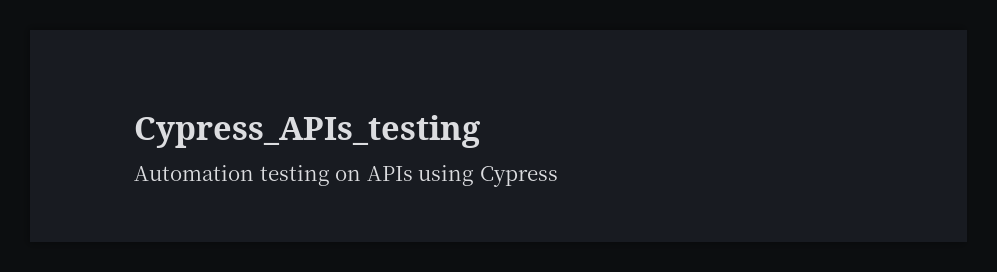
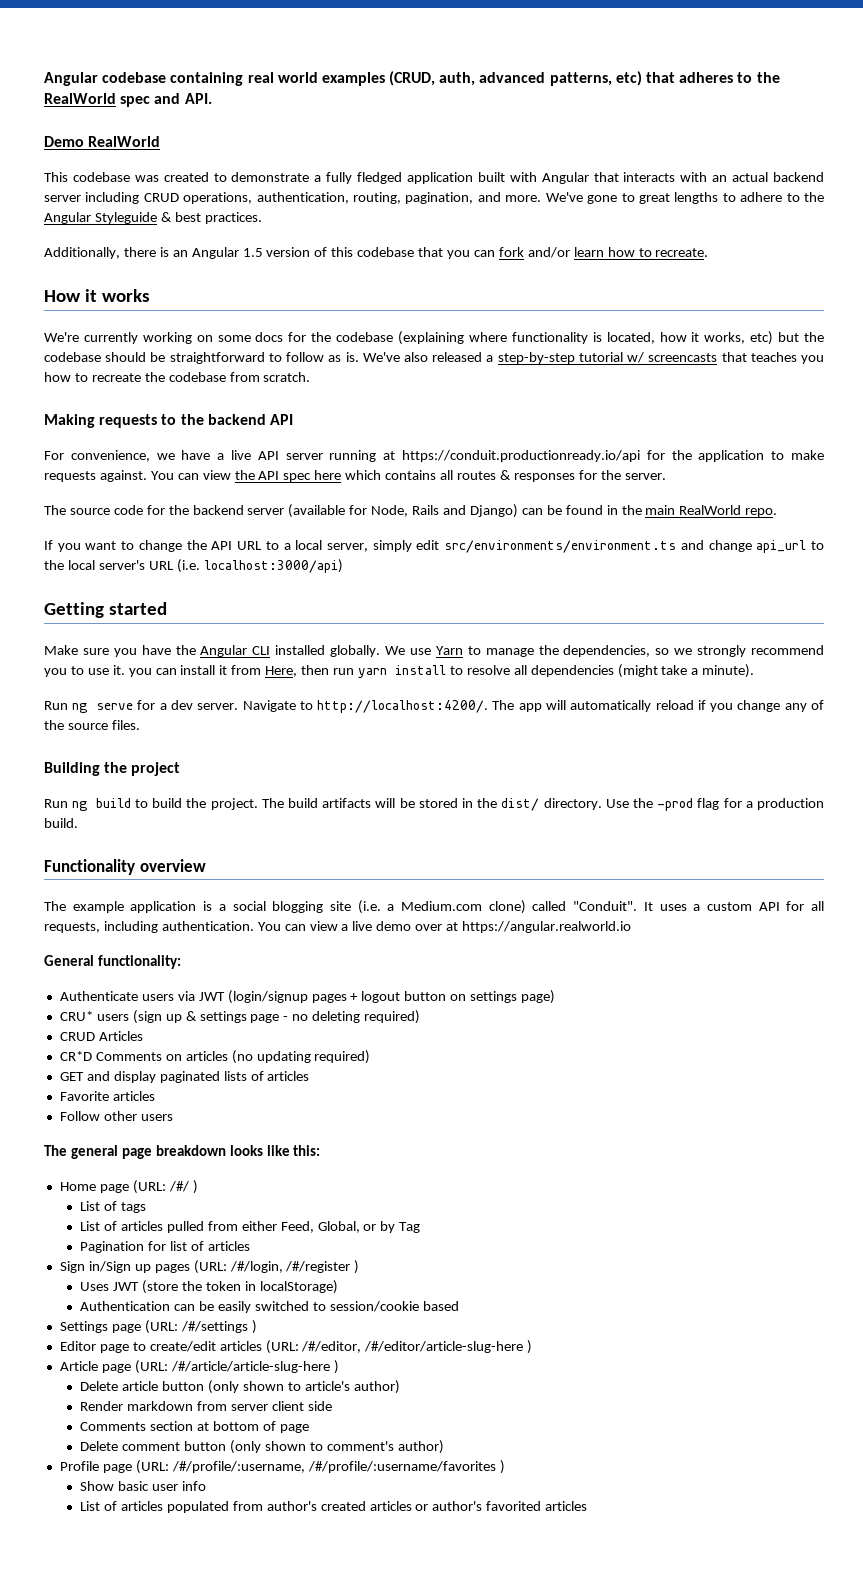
- Cypress_APIs_testing
- Automation testing on APIs using Cypress
+ Angular codebase containing real world examples (CRUD, auth, advanced patterns, etc) that adheres to the RealWorld spec and API.
+ Demo RealWorld
+ This codebase was created to demonstrate a fully fledged application built with Angular that interacts with an actual backend server including CRUD operations, authentication, routing, pagination, and more. We've gone to great lengths to adhere to the Angular Styleguide & best practices.
+ Additionally, there is an Angular 1.5 version of this codebase that you can fork and/or learn how to recreate.
+ How it works
+ We're currently working on some docs for the codebase (explaining where functionality is located, how it works, etc) but the codebase should be straightforward to follow as is. We've also released a step-by-step tutorial w/ screencasts that teaches you how to recreate the codebase from scratch.
+ Making requests to the backend API
+ For convenience, we have a live API server running at https://conduit.productionready.io/api for the application to make requests against. You can view the API spec here which contains all routes & responses for the server.
+ The source code for the backend server (available for Node, Rails and Django) can be found in the main RealWorld repo.
+ If you want to change the API URL to a local server, simply edit src/environments/environment.ts and change api_url to the local server's URL (i.e. localhost:3000/api)
+ Getting started
+ Make sure you have the Angular CLI installed globally. We use Yarn to manage the dependencies, so we strongly recommend you to use it. you can install it from Here, then run yarn install to resolve all dependencies (might take a minute).
+ Run ng serve for a dev server. Navigate to http://localhost:4200/. The app will automatically reload if you change any of the source files.
+ Building the project
+ Run ng build to build the project. The build artifacts will be stored in the dist/ directory. Use the -prod flag for a production build.
+ Functionality overview
+ The example application is a social blogging site (i.e. a Medium.com clone) called "Conduit". It uses a custom API for all requests, including authentication. You can view a live demo over at https://angular.realworld.io
+ General functionality:
+ Authenticate users via JWT (login/signup pages + logout button on settings page)
+ CRU* users (sign up & settings page - no deleting required)
+ CRUD Articles
+ CR*D Comments on articles (no updating required)
+ GET and display paginated lists of articles
+ Favorite articles
+ Follow other users
+ The general page breakdown looks like this:
+ Home page (URL: /#/ )
+ List of tags
+ List of articles pulled from either Feed, Global, or by Tag
+ Pagination for list of articles
+ Sign in/Sign up pages (URL: /#/login, /#/register )
+ Uses JWT (store the token in localStorage)
+ Authentication can be easily switched to session/cookie based
+ Settings page (URL: /#/settings )
+ Editor page to create/edit articles (URL: /#/editor, /#/editor/article-slug-here )
+ Article page (URL: /#/article/article-slug-here )
+ Delete article button (only shown to article's author)
+ Render markdown from server client side
+ Comments section at bottom of page
+ Delete comment button (only shown to comment's author)
+ Profile page (URL: /#/profile/:username, /#/profile/:username/favorites )
+ Show basic user info
+ List of articles populated from author's created articles or author's favorited articles

